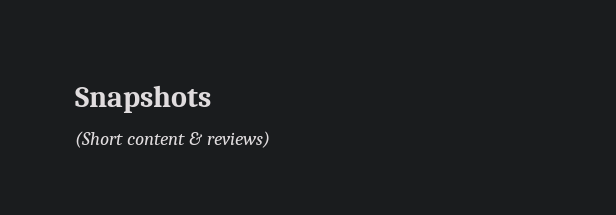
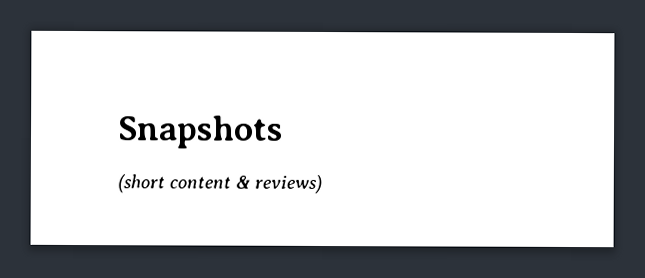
- (Short content & reviews)
+ (short content & reviews)

